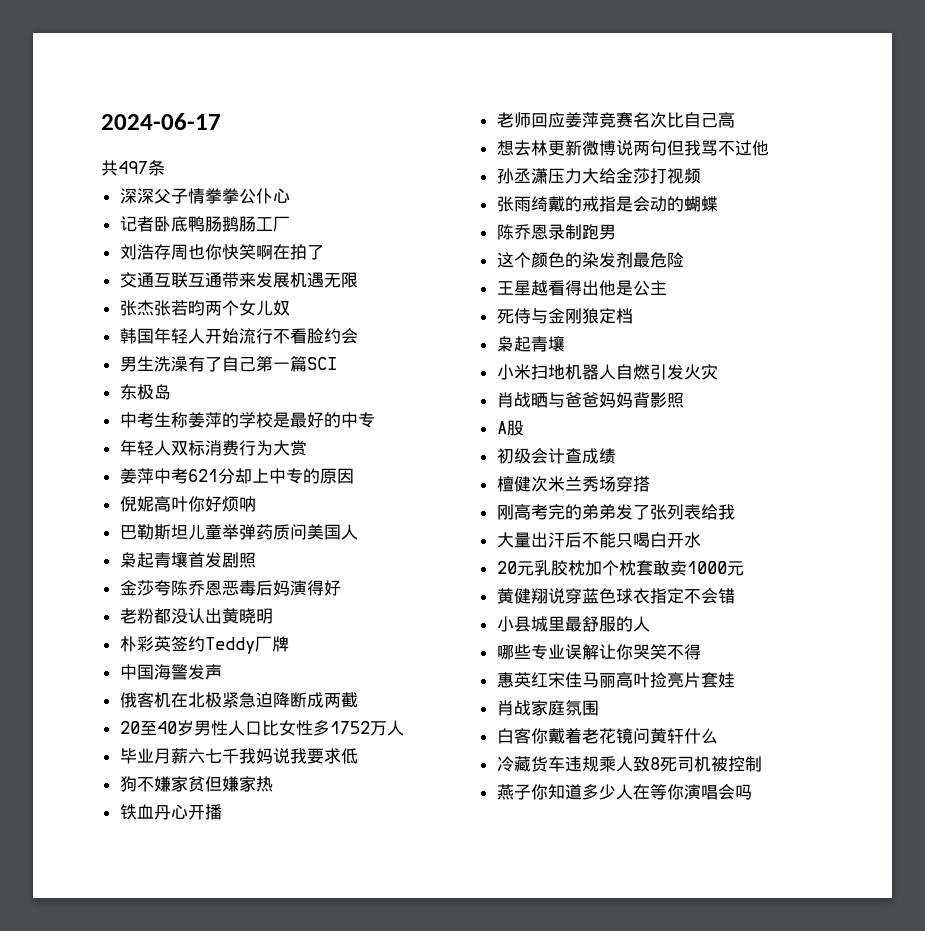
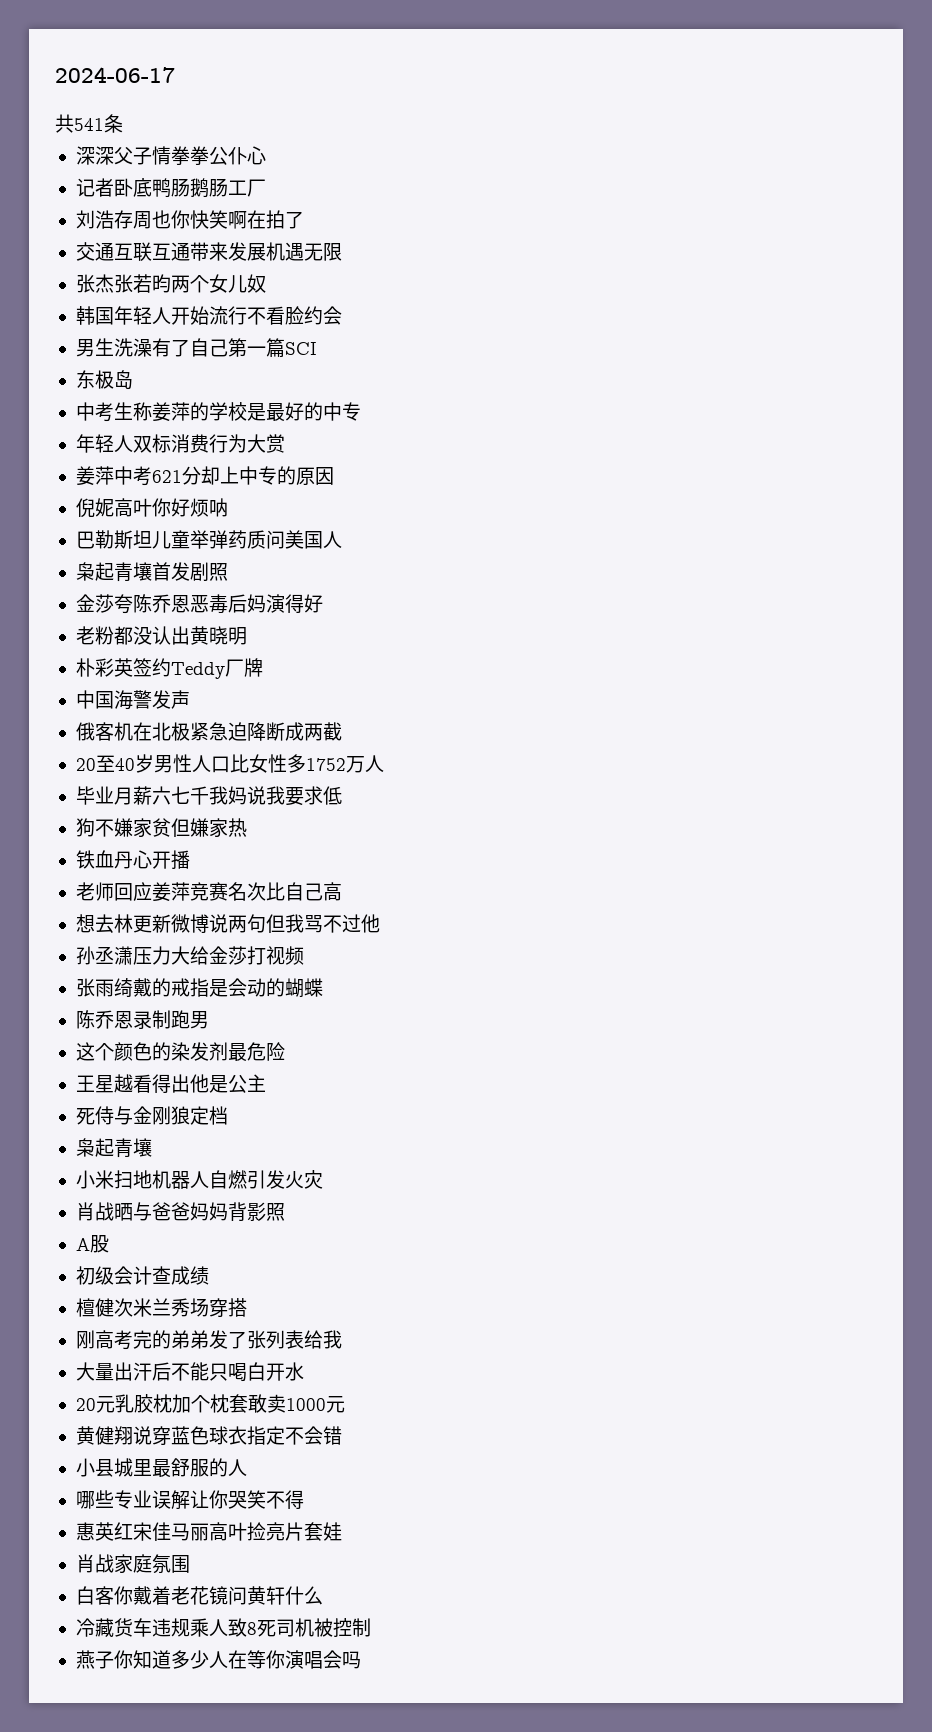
- 共497条
+ 共541条

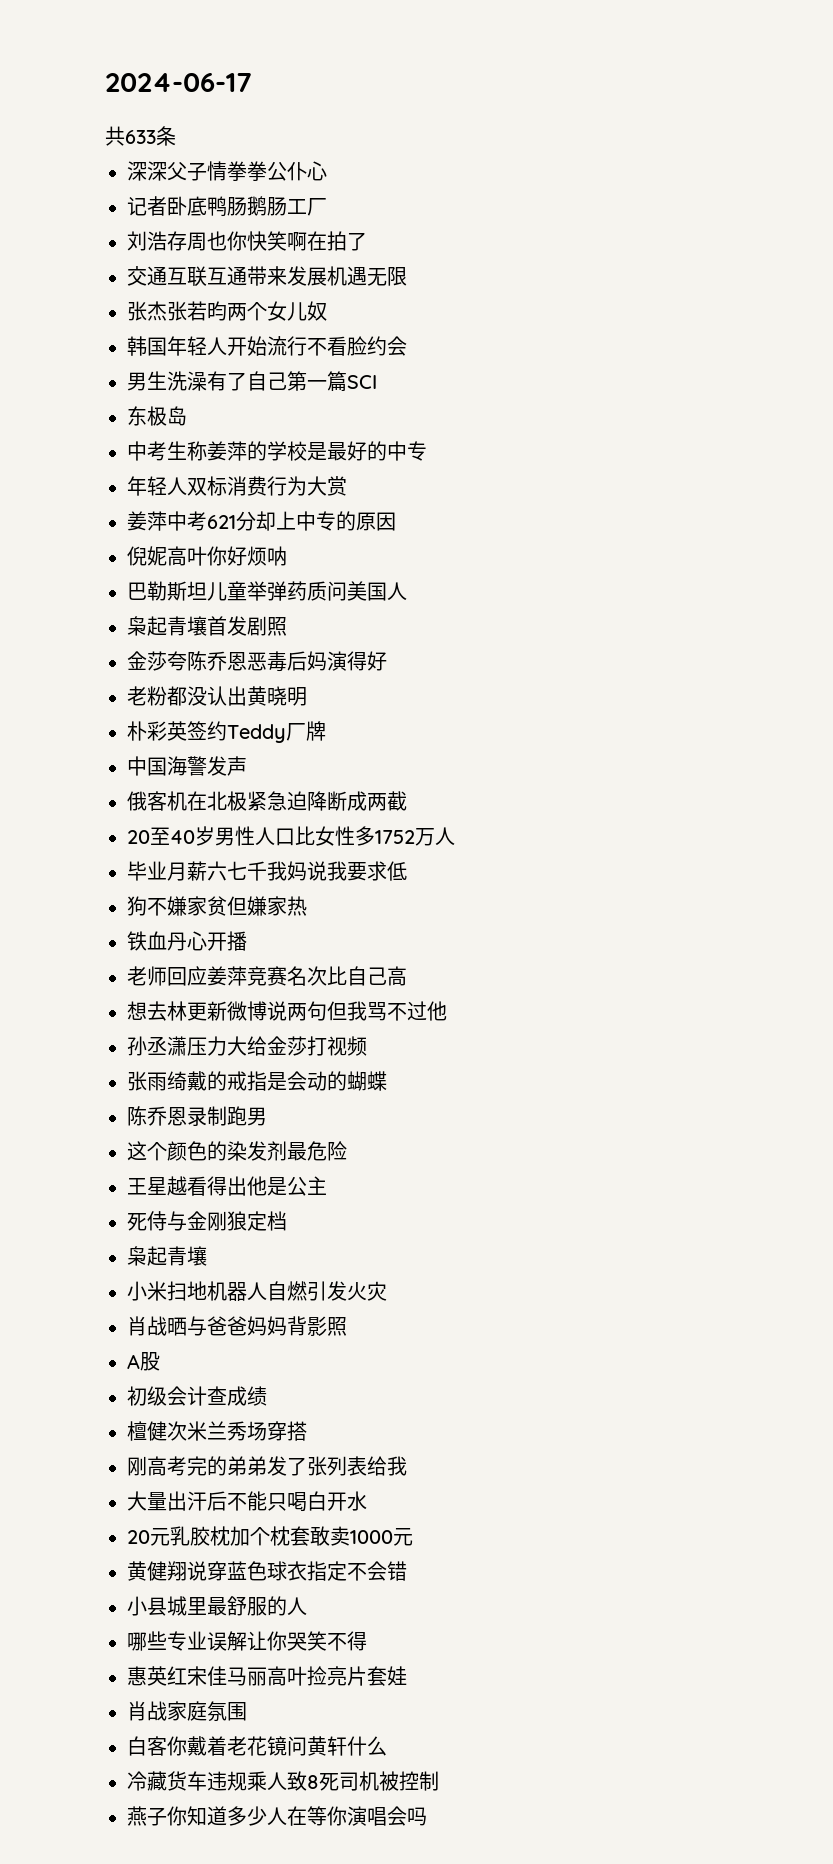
- 共541条
+ 共633条

